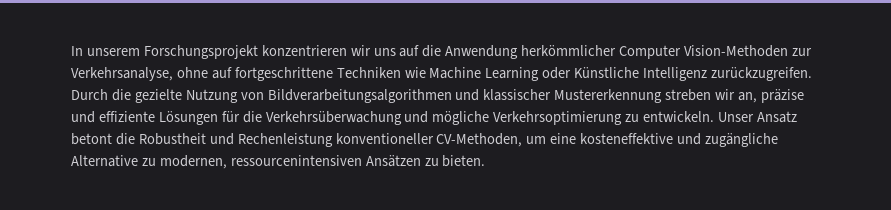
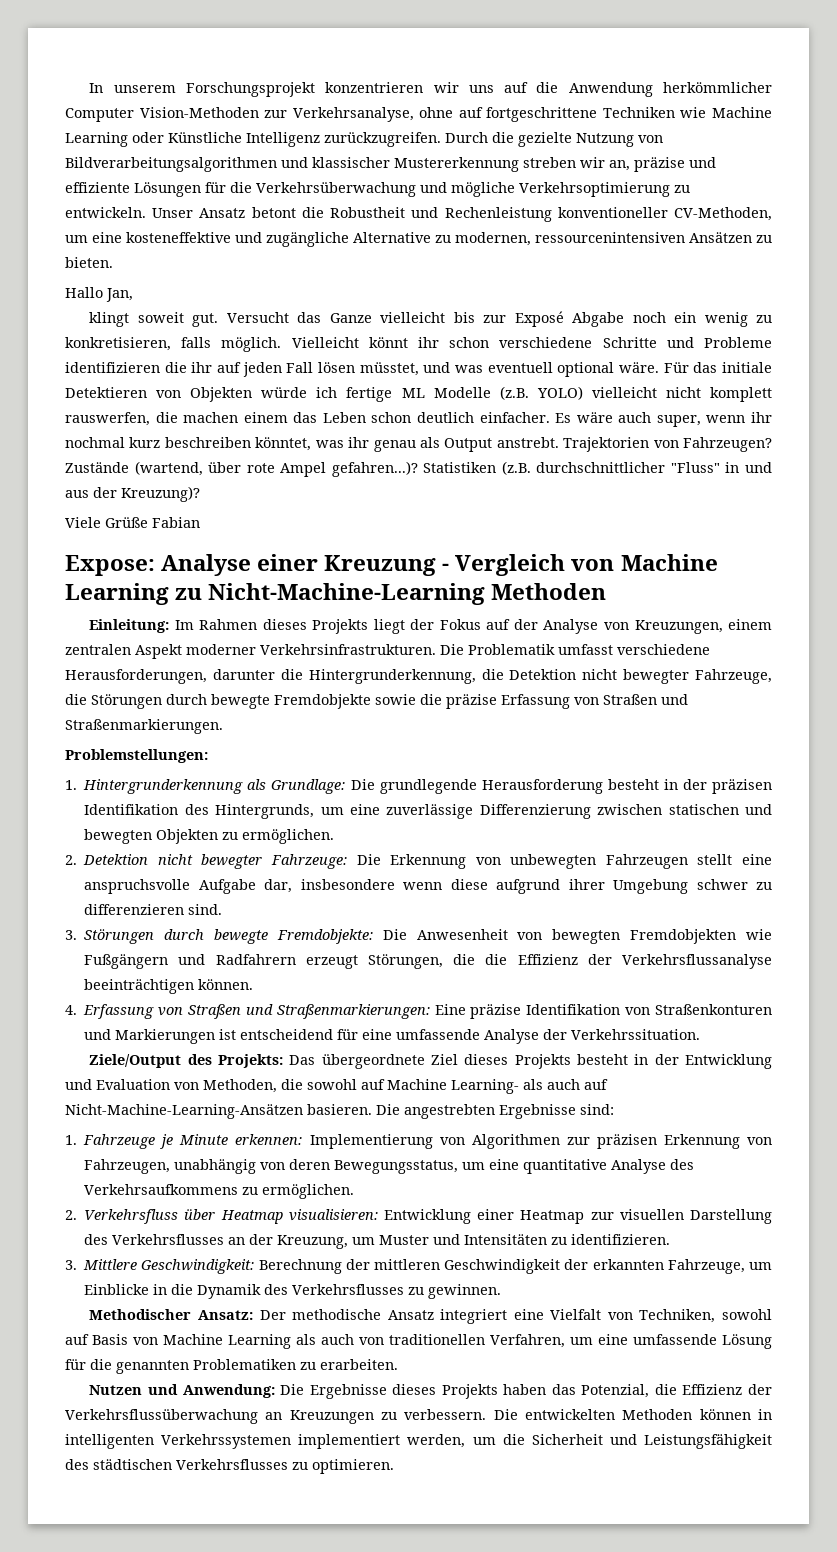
+ Hallo Jan,
+ klingt soweit gut. Versucht das Ganze vielleicht bis zur Exposé Abgabe noch ein wenig zu konkretisieren, falls möglich. Vielleicht könnt ihr schon verschiedene Schritte und Probleme identifizieren die ihr auf jeden Fall lösen müsstet, und was eventuell optional wäre. Für das initiale Detektieren von Objekten würde ich fertige ML Modelle (z.B. YOLO) vielleicht nicht komplett rauswerfen, die machen einem das Leben schon deutlich einfacher. Es wäre auch super, wenn ihr nochmal kurz beschreiben könntet, was ihr genau als Output anstrebt. Trajektorien von Fahrzeugen? Zustände (wartend, über rote Ampel gefahren...)? Statistiken (z.B. durchschnittlicher "Fluss" in und aus der Kreuzung)?
+ Viele Grüße Fabian
+ Expose: Analyse einer Kreuzung - Vergleich von Machine Learning zu Nicht-Machine-Learning Methoden
+ Einleitung: Im Rahmen dieses Projekts liegt der Fokus auf der Analyse von Kreuzungen, einem zentralen Aspekt moderner Verkehrsinfrastrukturen. Die Problematik umfasst verschiedene Herausforderungen, darunter die Hintergrunderkennung, die Detektion nicht bewegter Fahrzeuge, die Störungen durch bewegte Fremdobjekte sowie die präzise Erfassung von Straßen und Straßenmarkierungen.
+ Problemstellungen:
+ 1. Hintergrunderkennung als Grundlage: Die grundlegende Herausforderung besteht in der präzisen Identifikation des Hintergrunds, um eine zuverlässige Differenzierung zwischen statischen und bewegten Objekten zu ermöglichen.
+ 2. Detektion nicht bewegter Fahrzeuge: Die Erkennung von unbewegten Fahrzeugen stellt eine anspruchsvolle Aufgabe dar, insbesondere wenn diese aufgrund ihrer Umgebung schwer zu differenzieren sind.
+ 3. Störungen durch bewegte Fremdobjekte: Die Anwesenheit von bewegten Fremdobjekten wie Fußgängern und Radfahrern erzeugt Störungen, die die Effizienz der Verkehrsflussanalyse beeinträchtigen können.
+ 4. Erfassung von Straßen und Straßenmarkierungen: Eine präzise Identifikation von Straßenkonturen und Markierungen ist entscheidend für eine umfassende Analyse der Verkehrssituation.
+ Ziele/Output des Projekts: Das übergeordnete Ziel dieses Projekts besteht in der Entwicklung und Evaluation von Methoden, die sowohl auf Machine Learning- als auch auf Nicht-Machine-Learning-Ansätzen basieren. Die angestrebten Ergebnisse sind:
+ 1. Fahrzeuge je Minute erkennen: Implementierung von Algorithmen zur präzisen Erkennung von Fahrzeugen, unabhängig von deren Bewegungsstatus, um eine quantitative Analyse des Verkehrsaufkommens zu ermöglichen.
+ 2. Verkehrsfluss über Heatmap visualisieren: Entwicklung einer Heatmap zur visuellen Darstellung des Verkehrsflusses an der Kreuzung, um Muster und Intensitäten zu identifizieren.
+ 3. Mittlere Geschwindigkeit: Berechnung der mittleren Geschwindigkeit der erkannten Fahrzeuge, um Einblicke in die Dynamik des Verkehrsflusses zu gewinnen.
+ Methodischer Ansatz: Der methodische Ansatz integriert eine Vielfalt von Techniken, sowohl auf Basis von Machine Learning als auch von traditionellen Verfahren, um eine umfassende Lösung für die genannten Problematiken zu erarbeiten.
+ Nutzen und Anwendung: Die Ergebnisse dieses Projekts haben das Potenzial, die Effizienz der Verkehrsflussüberwachung an Kreuzungen zu verbessern. Die entwickelten Methoden können in intelligenten Verkehrssystemen implementiert werden, um die Sicherheit und Leistungsfähigkeit des städtischen Verkehrsflusses zu optimieren.

